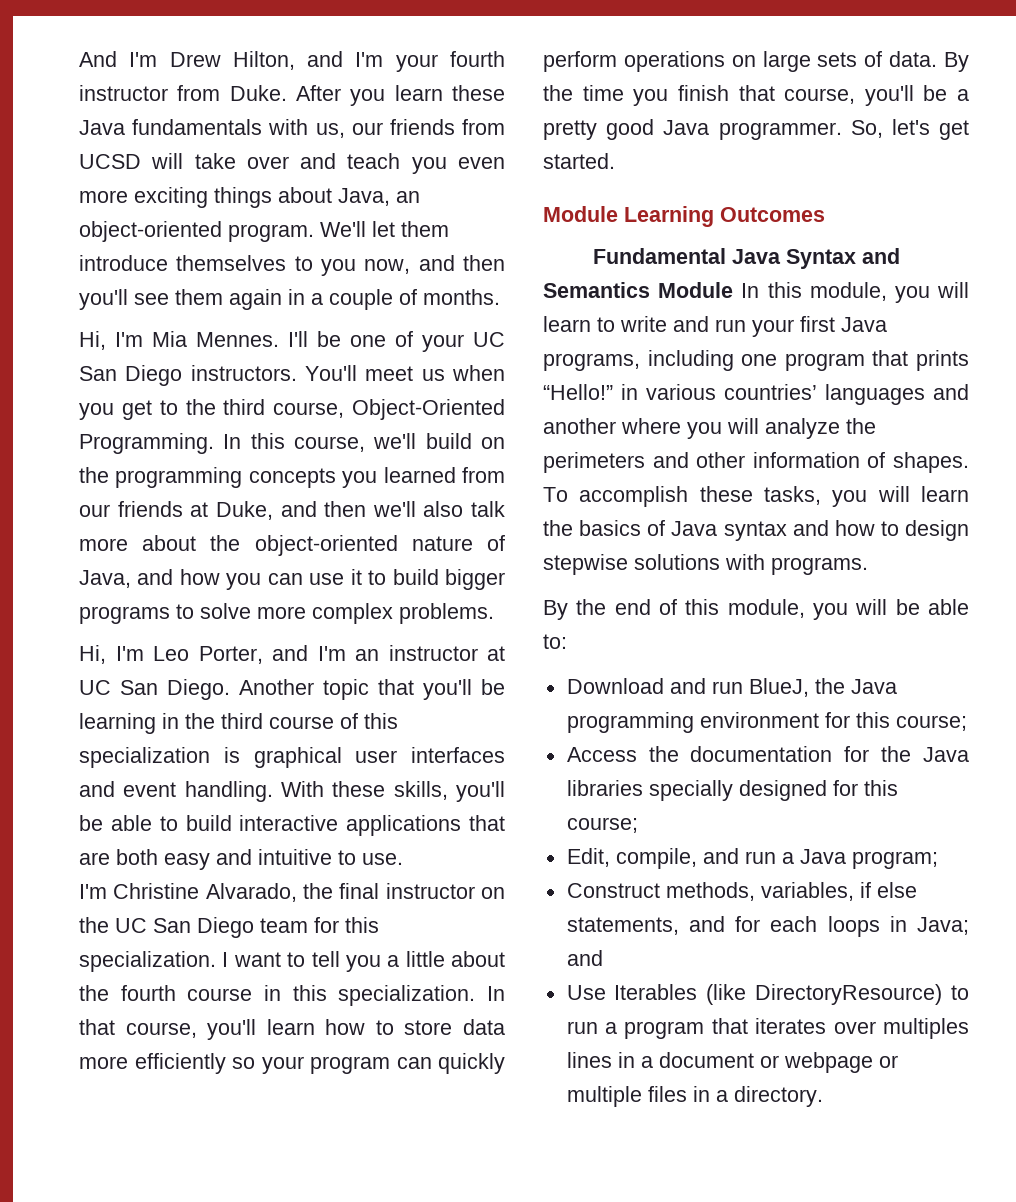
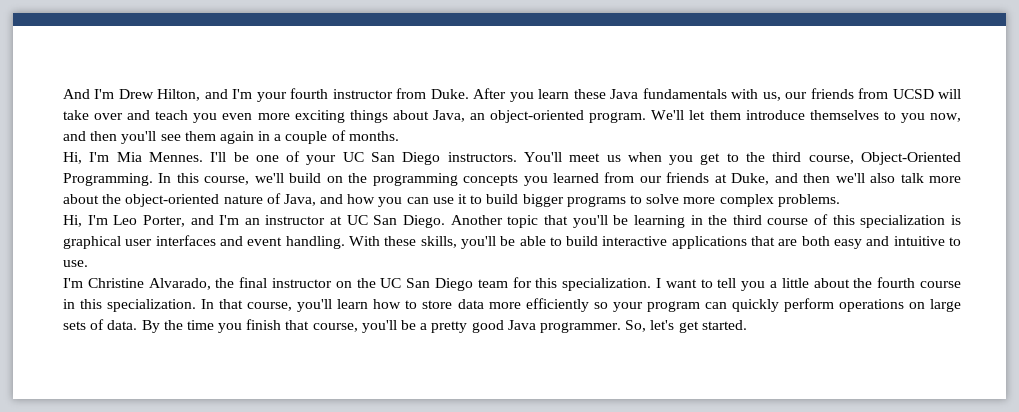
- Module Learning Outcomes
- Fundamental Java Syntax and Semantics Module In this module, you will learn to write and run your first Java programs, including one program that prints “Hello!” in various countries’ languages and another where you will analyze the perimeters and other information of shapes. To accomplish these tasks, you will learn the basics of Java syntax and how to design stepwise solutions with programs.
- By the end of this module, you will be able to:
- Download and run BlueJ, the Java programming environment for this course;
- Access the documentation for the Java libraries specially designed for this course;
- Edit, compile, and run a Java program;
- Construct methods, variables, if else statements, and for each loops in Java; and
- Use Iterables (like DirectoryResource) to run a program that iterates over multiples lines in a document or webpage or multiple files in a directory.

